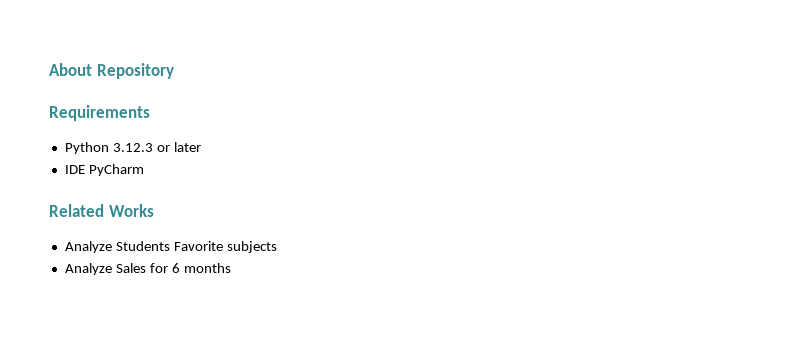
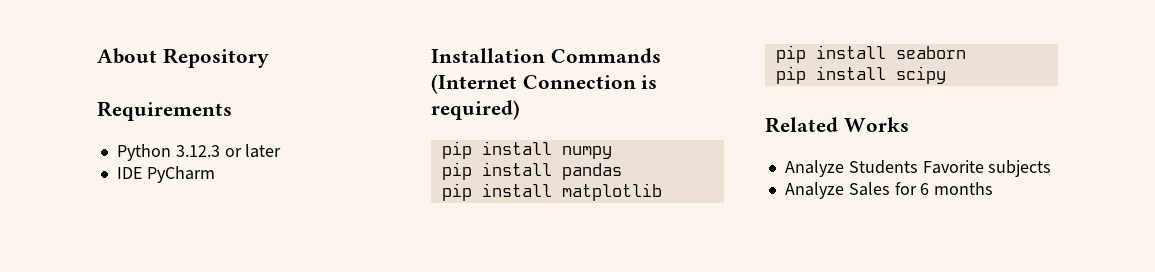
+ Installation Commands (Internet Connection is required)
+ pip install numpy
+ pip install pandas
+ pip install matplotlib
+ pip install seaborn
+ pip install scipy

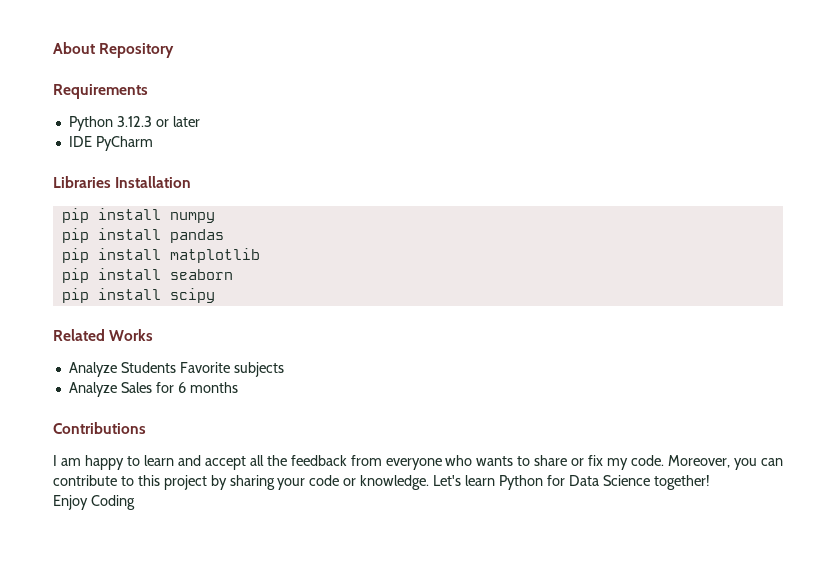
- Installation Commands (Internet Connection is required)
+ Libraries Installation
+ Contributions
+ I am happy to learn and accept all the feedback from everyone who wants to share or fix my code. Moreover, you can contribute to this project by sharing your code or knowledge. Let's learn Python for Data Science together!
+ Enjoy Coding

